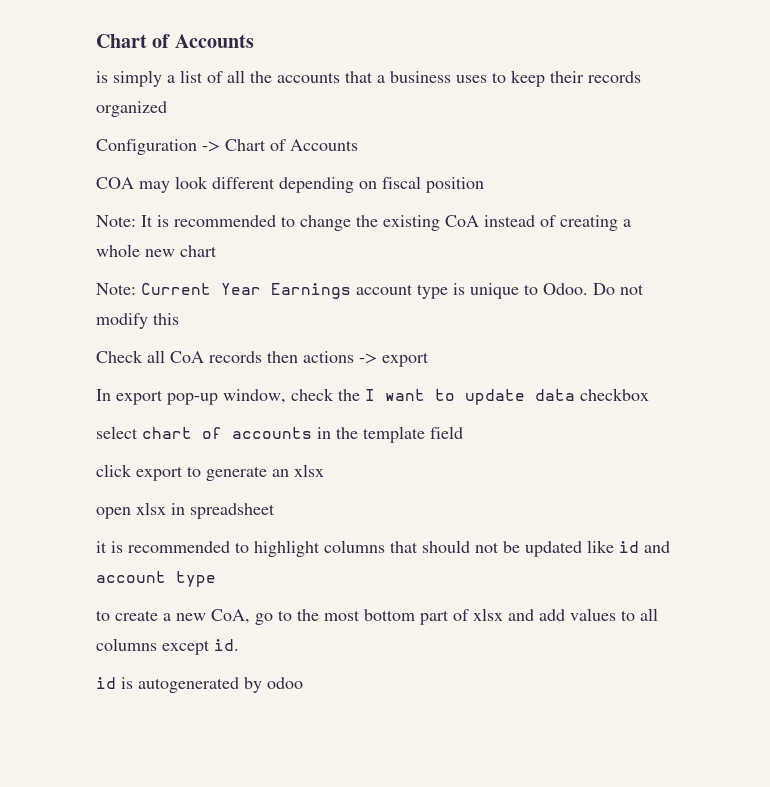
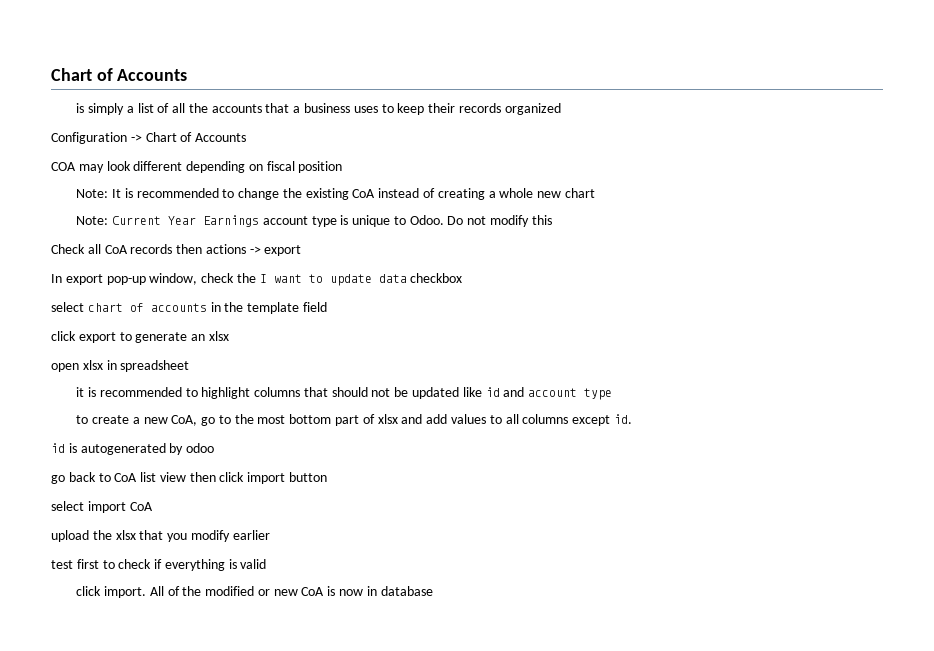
+ go back to CoA list view then click import button
+ select import CoA
+ upload the xlsx that you modify earlier
+ test first to check if everything is valid
+ click import. All of the modified or new CoA is now in database

